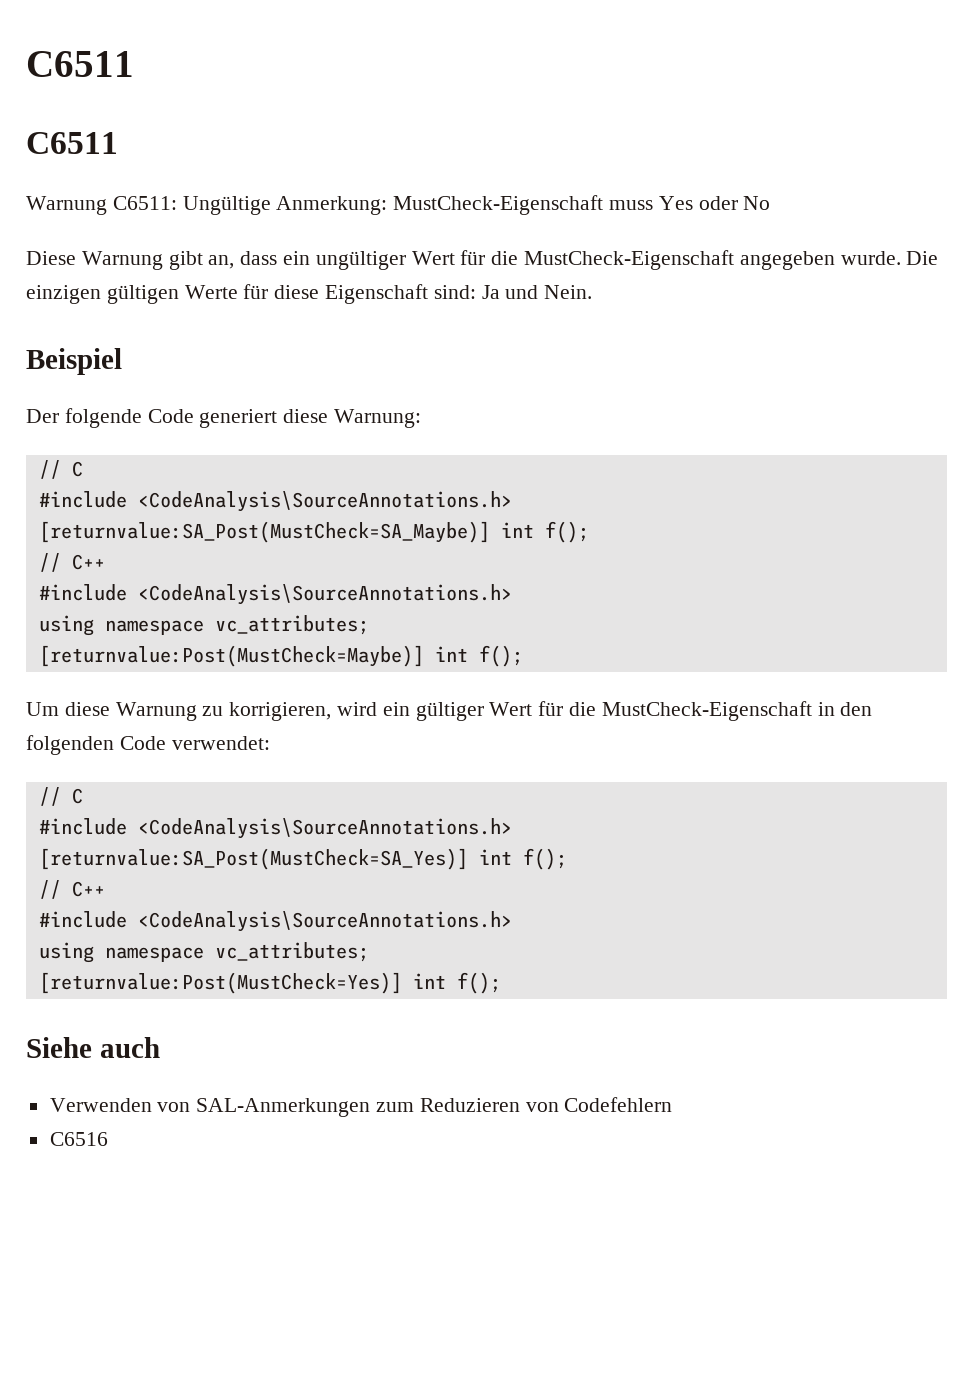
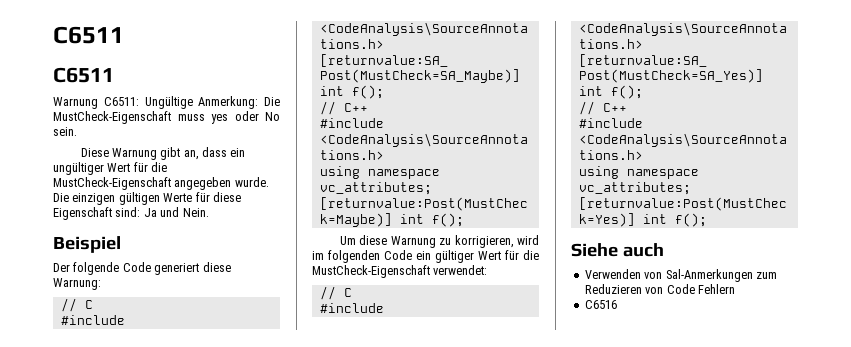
- Warnung C6511: Ungültige Anmerkung: MustCheck-Eigenschaft muss Yes oder No
+ Warnung C6511: Ungültige Anmerkung: Die MustCheck-Eigenschaft muss yes oder No sein.
- Um diese Warnung zu korrigieren, wird ein gültiger Wert für die MustCheck-Eigenschaft in den folgenden Code verwendet:
+ Um diese Warnung zu korrigieren, wird im folgenden Code ein gültiger Wert für die MustCheck-Eigenschaft verwendet:
- Verwenden von SAL-Anmerkungen zum Reduzieren von Codefehlern
+ Verwenden von Sal-Anmerkungen zum Reduzieren von Code Fehlern

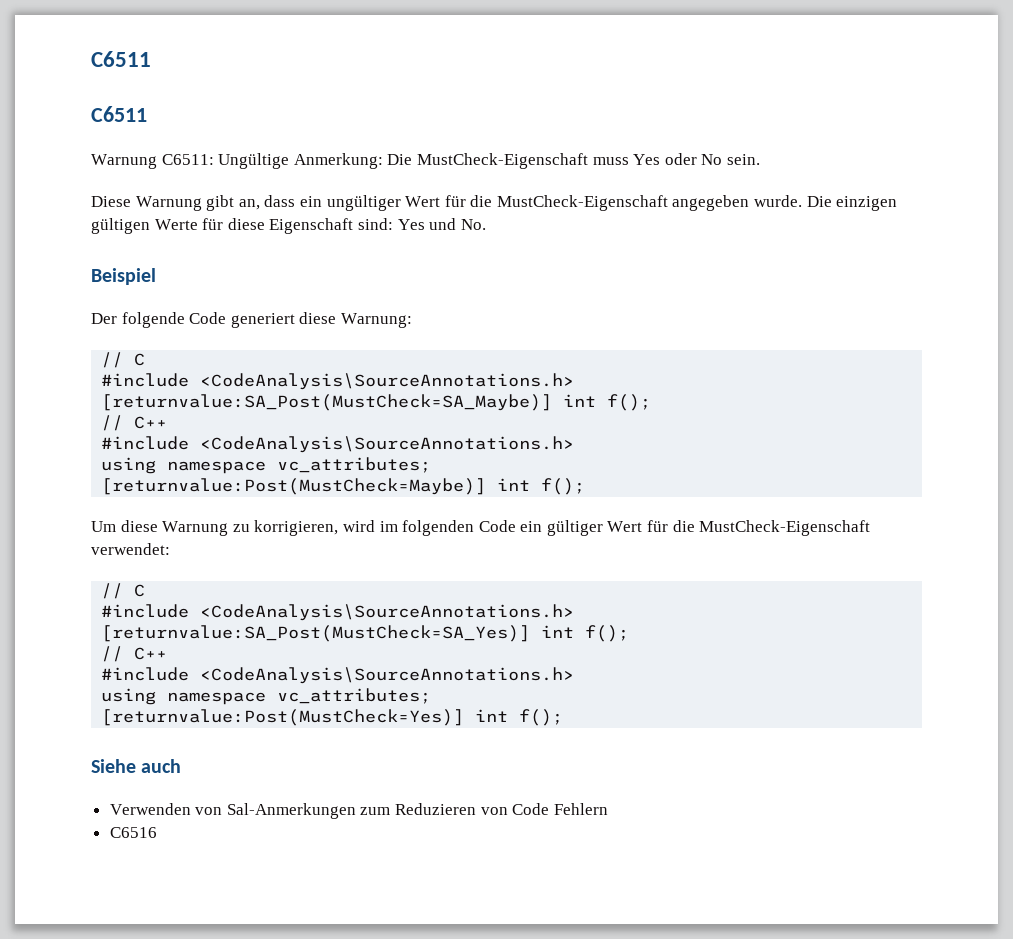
- Warnung C6511: Ungültige Anmerkung: Die MustCheck-Eigenschaft muss yes oder No sein.
+ Warnung C6511: Ungültige Anmerkung: Die MustCheck-Eigenschaft muss Yes oder No sein.
- Die einzigen gültigen Werte für diese Eigenschaft sind: Ja und Nein.
+ Die einzigen gültigen Werte für diese Eigenschaft sind: Yes und No.

